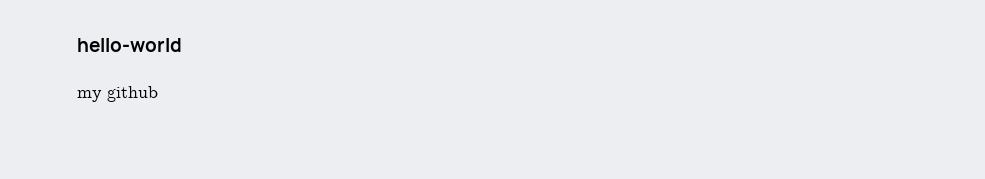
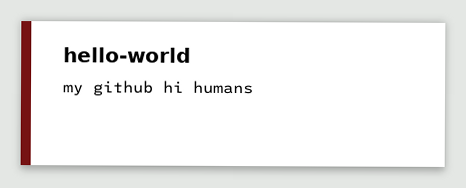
- my github
+ my github hi humans

